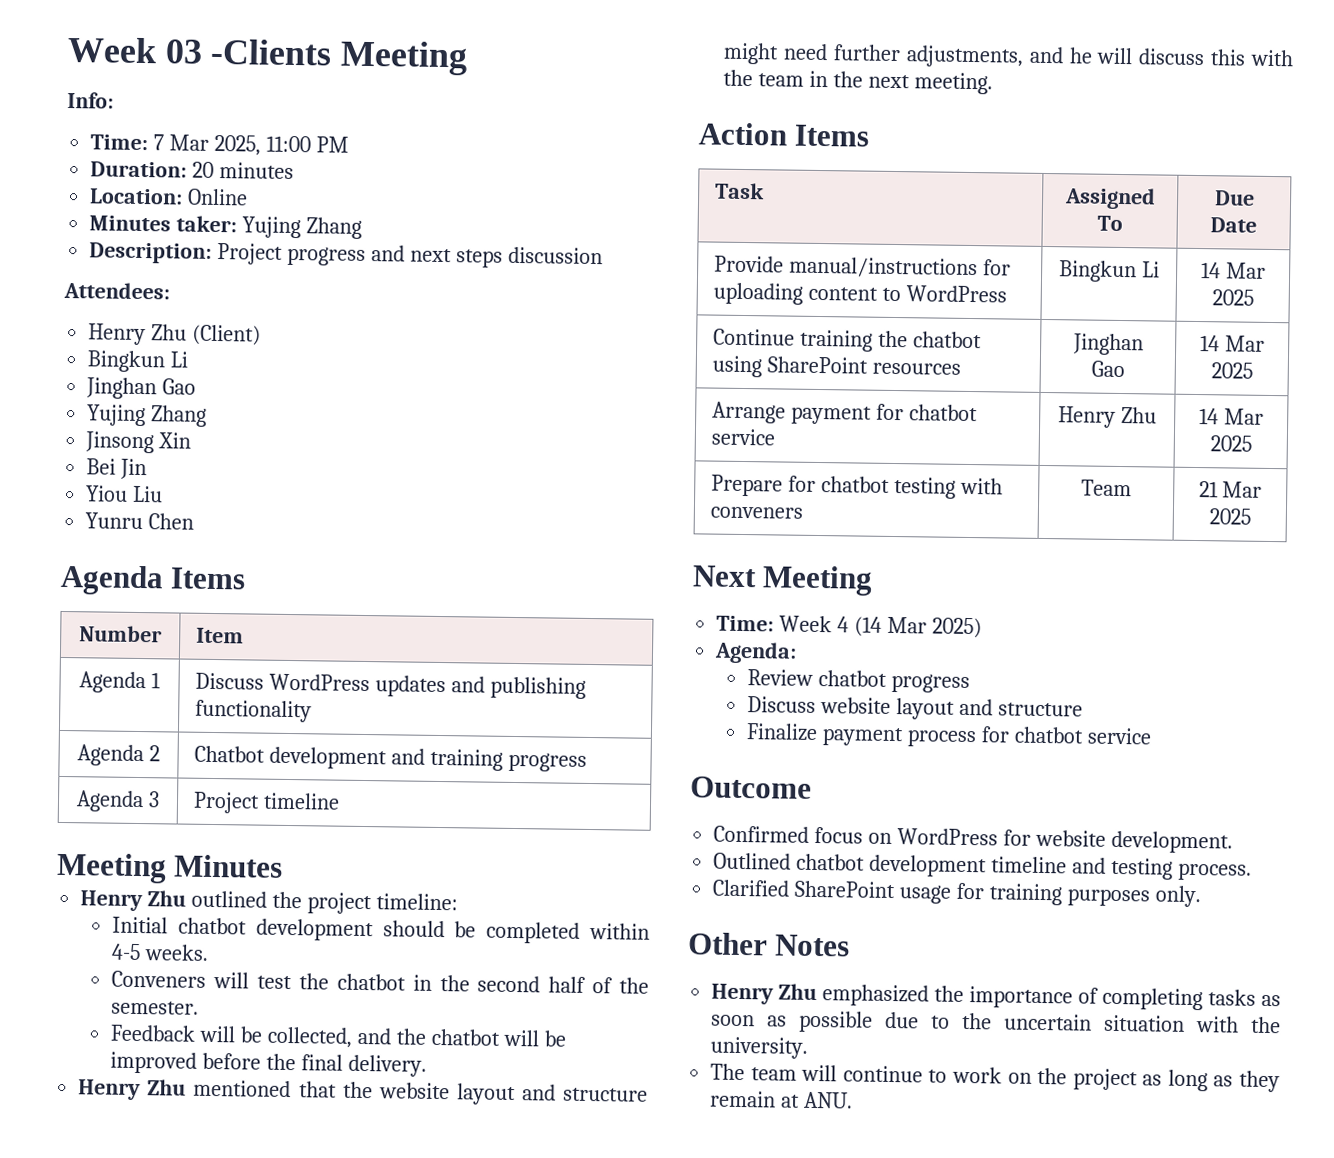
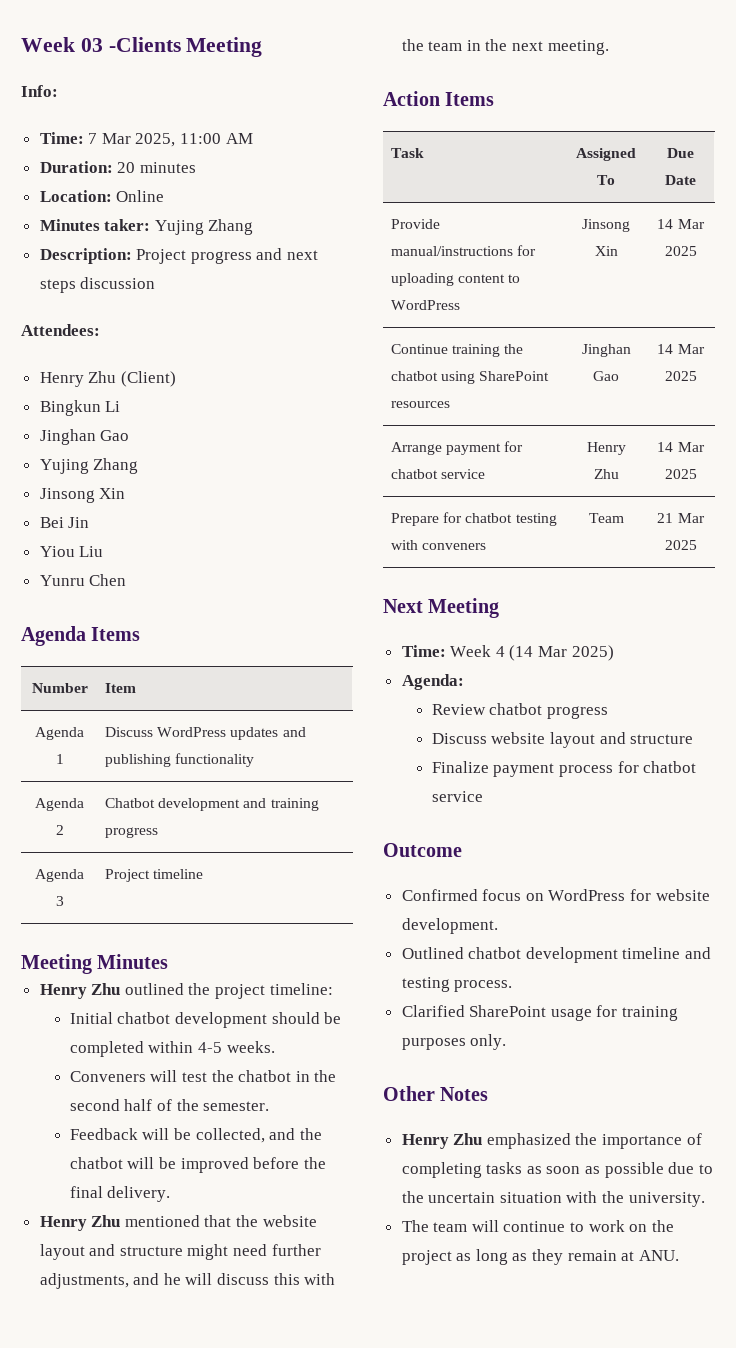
- Time: 7 Mar 2025, 11:00 PM
+ Time: 7 Mar 2025, 11:00 AM
- Provide manual/instructions for uploading content to WordPress | Bingkun Li | 14 Mar 2025
+ Provide manual/instructions for uploading content to WordPress | Jinsong Xin | 14 Mar 2025

